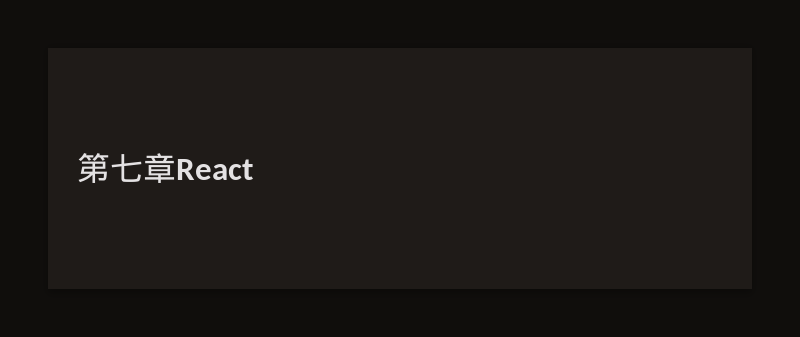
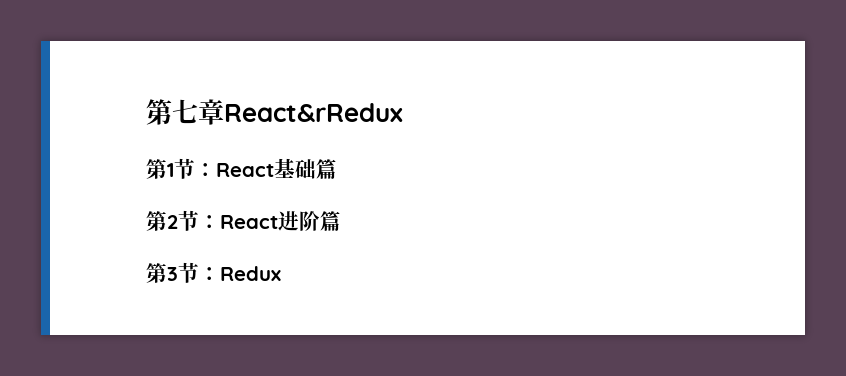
- 第七章React
+ 第七章React&rRedux
+ 第1节：React基础篇
+ 第2节：React进阶篇
+ 第3节：Redux

